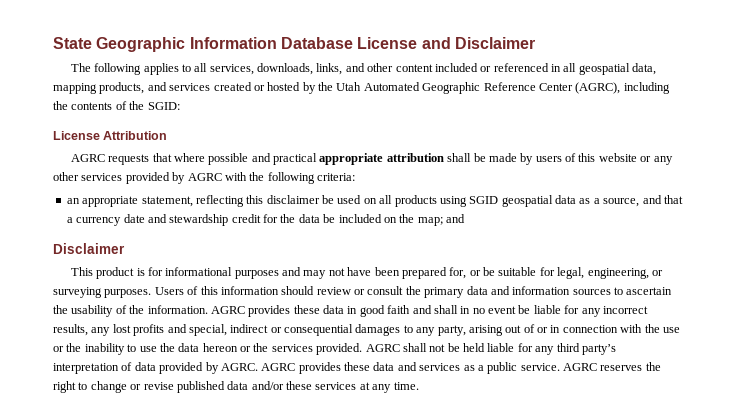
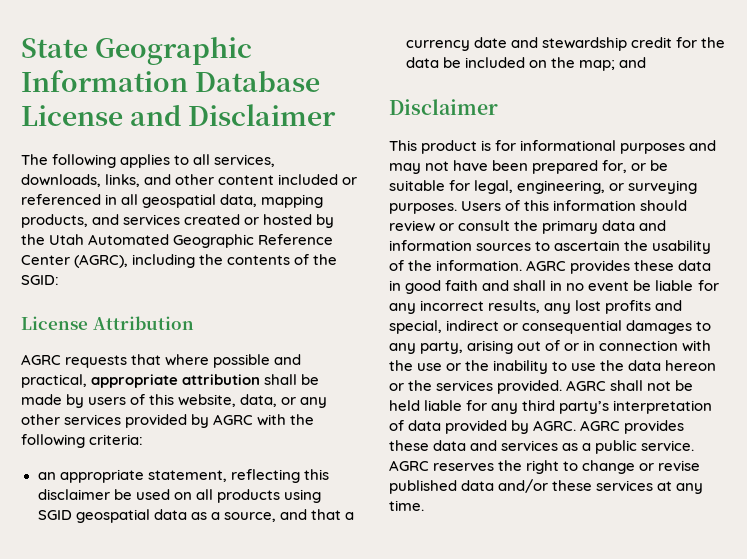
- AGRC requests that where possible and practical appropriate attribution shall be made by users of this website or any other services provided by AGRC with the following criteria:
+ AGRC requests that where possible and practical, appropriate attribution shall be made by users of this website, data, or any other services provided by AGRC with the following criteria:

